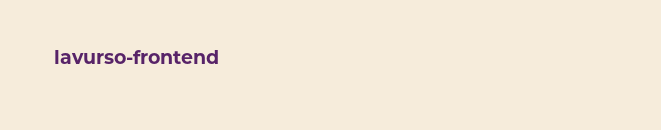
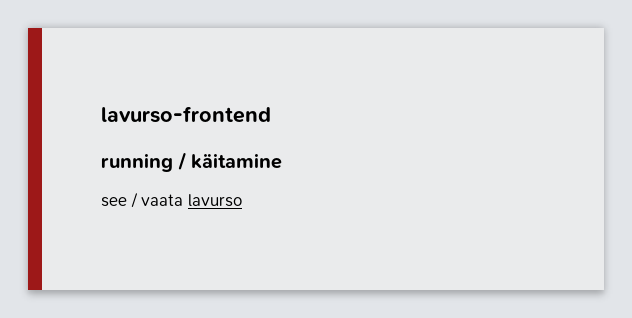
+ running / käitamine
+ see / vaata lavurso

